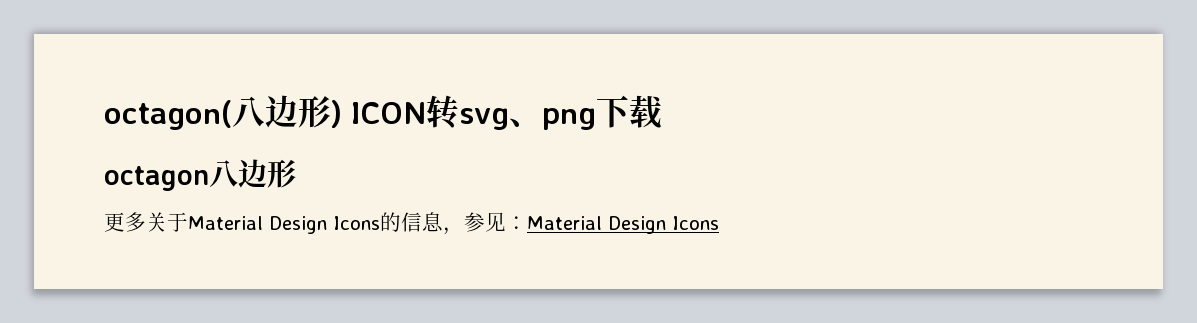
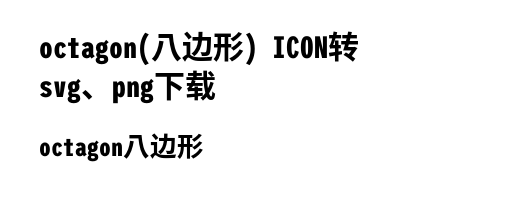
- 更多关于Material Design Icons的信息，参见：Material Design Icons

